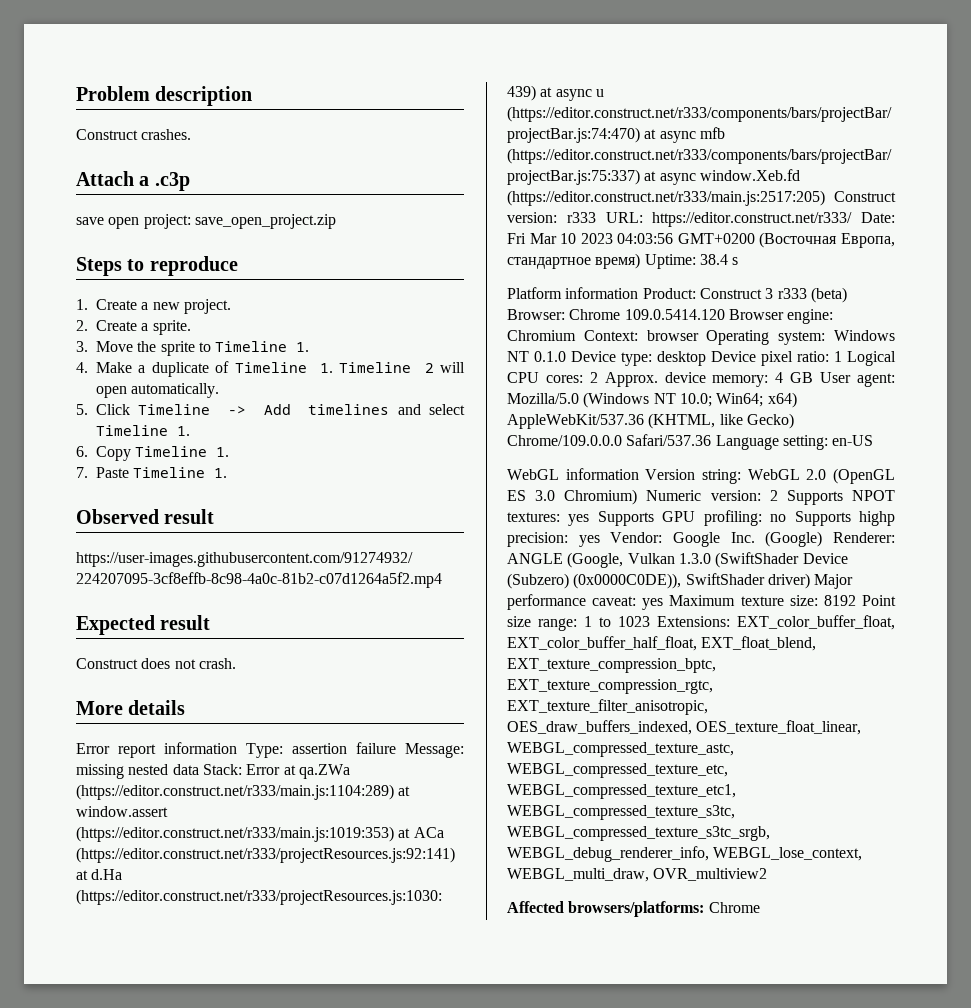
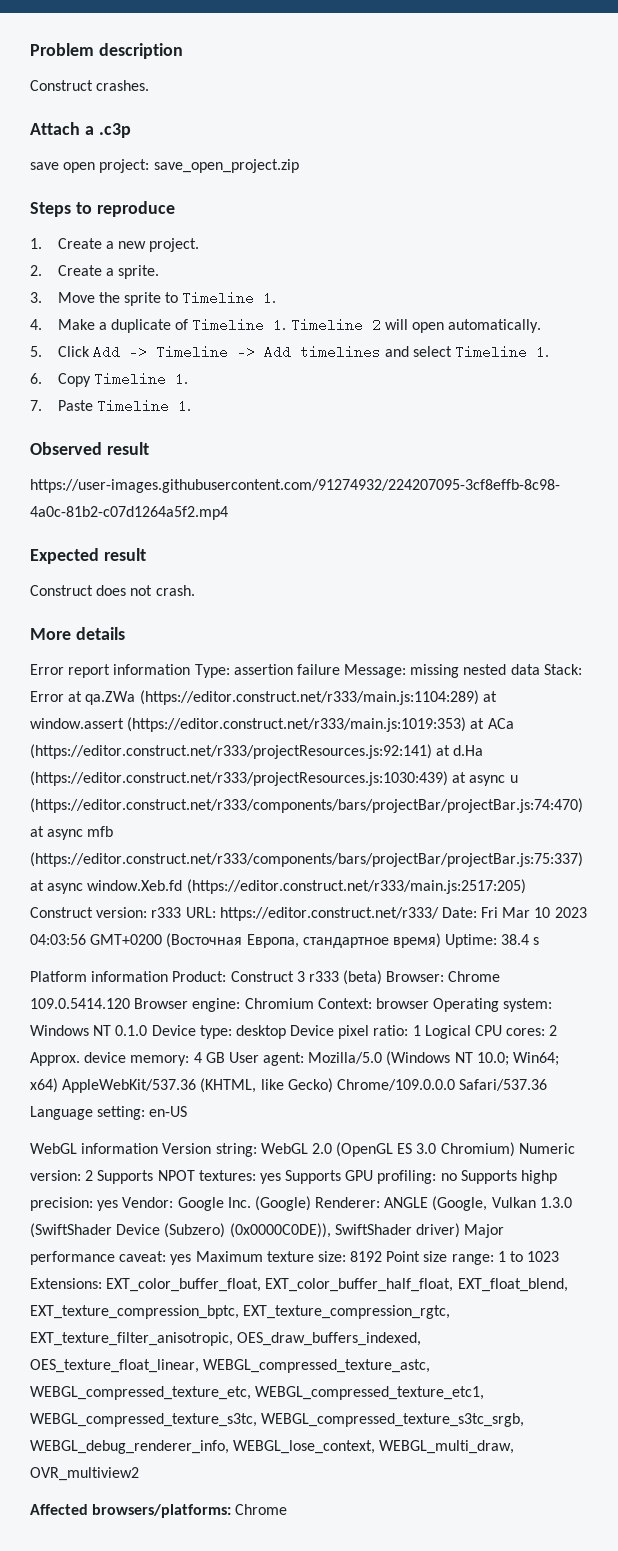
- 5. Click Timeline -> Add timelines and select Timeline 1.
+ 5. Click Add -> Timeline -> Add timelines and select Timeline 1.

